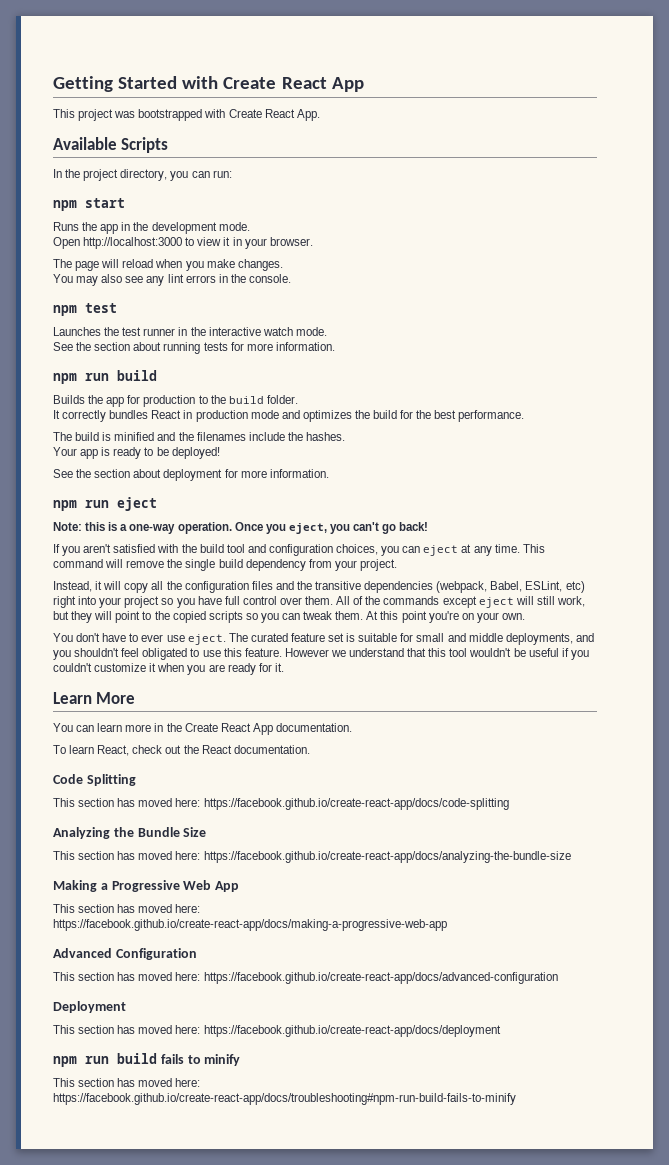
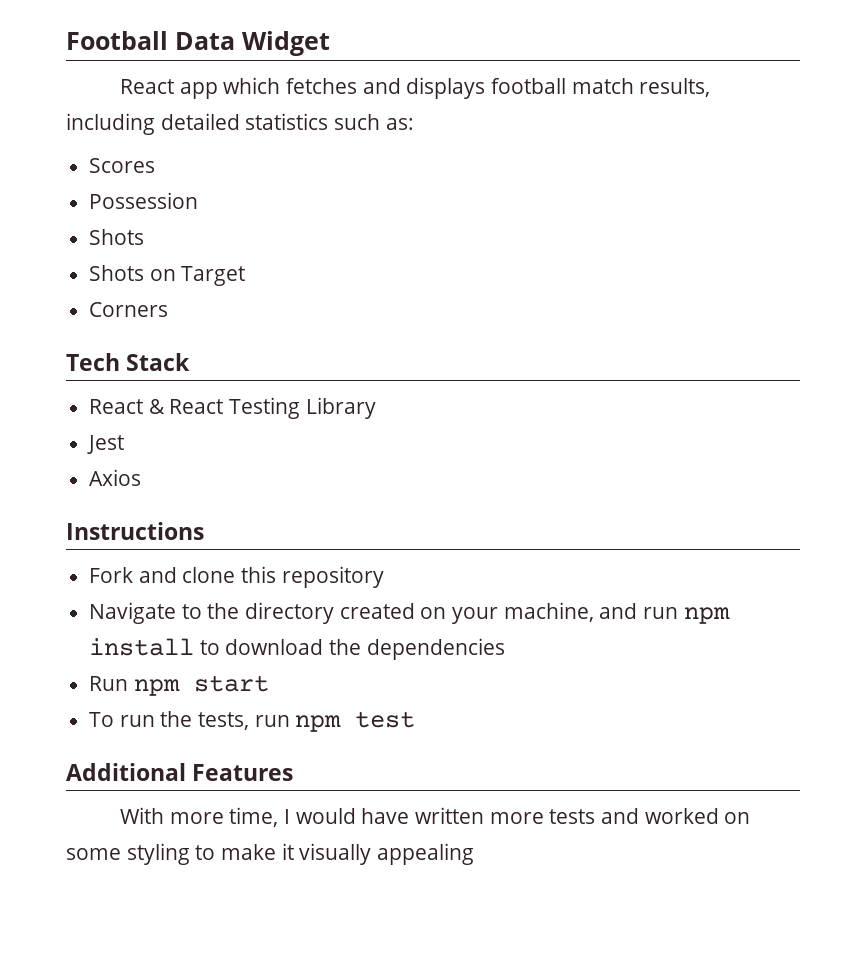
- Getting Started with Create React App
- This project was bootstrapped with Create React App.
- Available Scripts
- In the project directory, you can run:
- npm start
- Runs the app in the development mode.
- Open http://localhost:3000 to view it in your browser.
- The page will reload when you make changes.
- You may also see any lint errors in the console.
- npm test
- Launches the test runner in the interactive watch mode.
- See the section about running tests for more information.
- npm run build
- Builds the app for production to the build folder.
- It correctly bundles React in production mode and optimizes the build for the best performance.
- The build is minified and the filenames include the hashes.
- Your app is ready to be deployed!
- See the section about deployment for more information.
- npm run eject
- Note: this is a one-way operation. Once you eject, you can't go back!
- If you aren't satisfied with the build tool and configuration choices, you can eject at any time. This command will remove the single build dependency from your project.
- Instead, it will copy all the configuration files and the transitive dependencies (webpack, Babel, ESLint, etc) right into your project so you have full control over them. All of the commands except eject will still work, but they will point to the copied scripts so you can tweak them. At this point you're on your own.
- You don't have to ever use eject. The curated feature set is suitable for small and middle deployments, and you shouldn't feel obligated to use this feature. However we understand that this tool wouldn't be useful if you couldn't customize it when you are ready for it.
- Learn More
- You can learn more in the Create React App documentation.
- To learn React, check out the React documentation.
- Code Splitting
- This section has moved here: https://facebook.github.io/create-react-app/docs/code-splitting
- Analyzing the Bundle Size
- This section has moved here: https://facebook.github.io/create-react-app/docs/analyzing-the-bundle-size
- Making a Progressive Web App
- This section has moved here: https://facebook.github.io/create-react-app/docs/making-a-progressive-web-app
- Advanced Configuration
- This section has moved here: https://facebook.github.io/create-react-app/docs/advanced-configuration
- Deployment
- This section has moved here: https://facebook.github.io/create-react-app/docs/deployment
- npm run build fails to minify
- This section has moved here: https://facebook.github.io/create-react-app/docs/troubleshooting#npm-run-build-fails-to-minify
+ Football Data Widget
+ React app which fetches and displays football match results, including detailed statistics such as:
+ Scores
+ Possession
+ Shots
+ Shots on Target
+ Corners
+ Tech Stack
+ React & React Testing Library
+ Jest
+ Axios
+ Instructions
+ Fork and clone this repository
+ Navigate to the directory created on your machine, and run npm install to download the dependencies
+ Run npm start
+ To run the tests, run npm test
+ Additional Features
+ With more time, I would have written more tests and worked on some styling to make it visually appealing

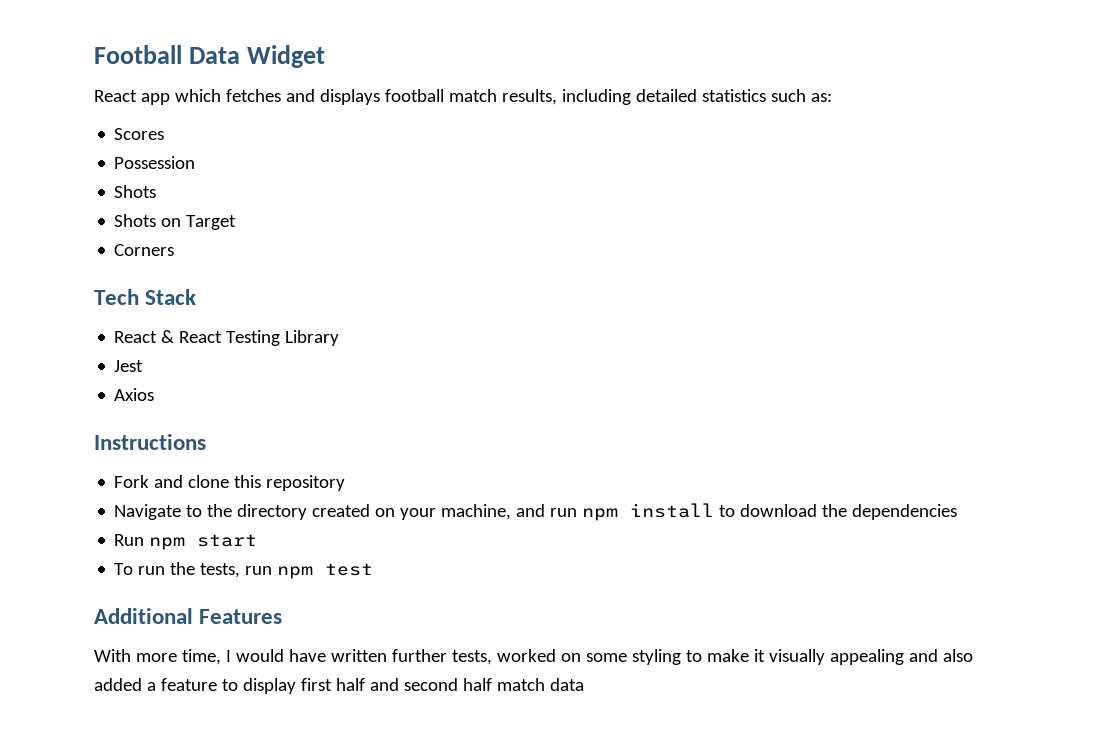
- With more time, I would have written more tests and worked on some styling to make it visually appealing
+ With more time, I would have written further tests, worked on some styling to make it visually appealing and also added a feature to display first half and second half match data

